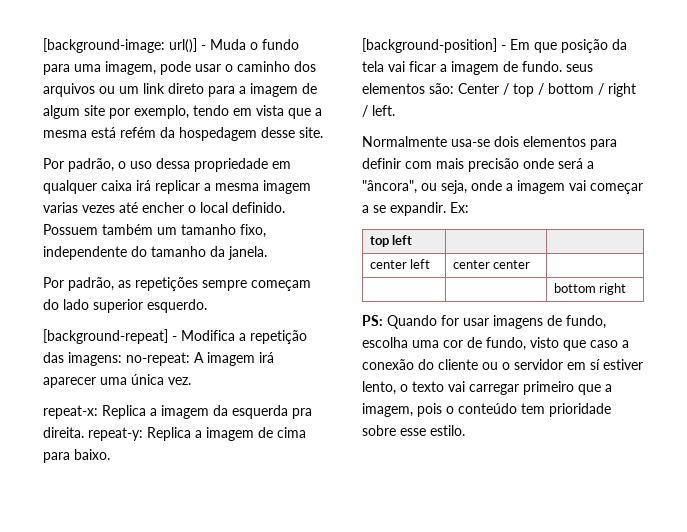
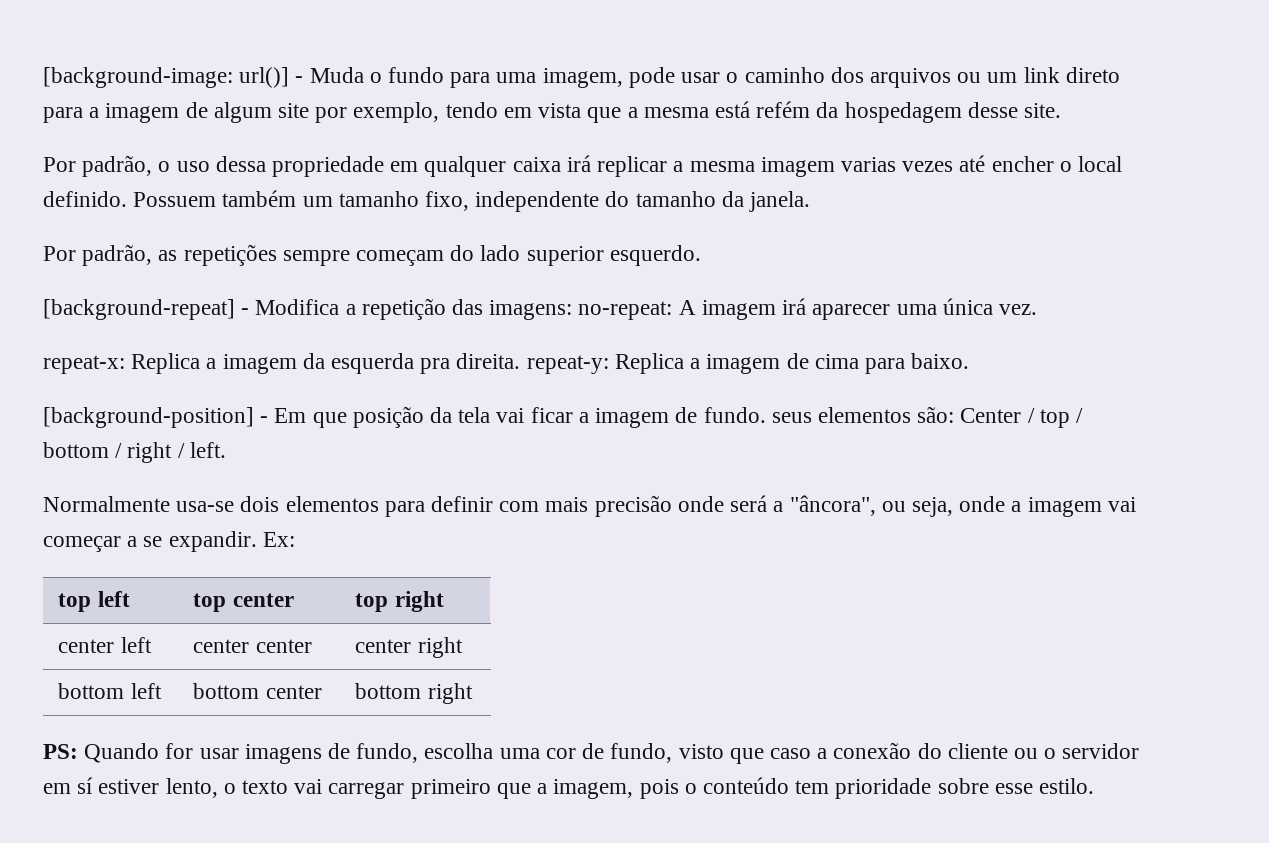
- top left | |
+ top left | top center | top right
- center left | center center |
- | | bottom right
+ center left | center center | center right
+ bottom left | bottom center | bottom right

